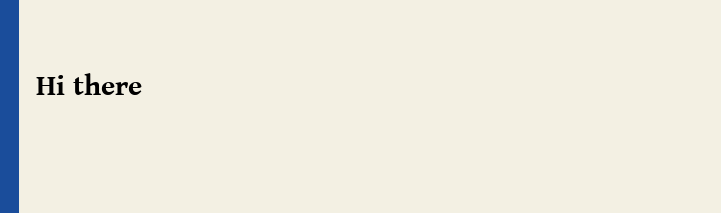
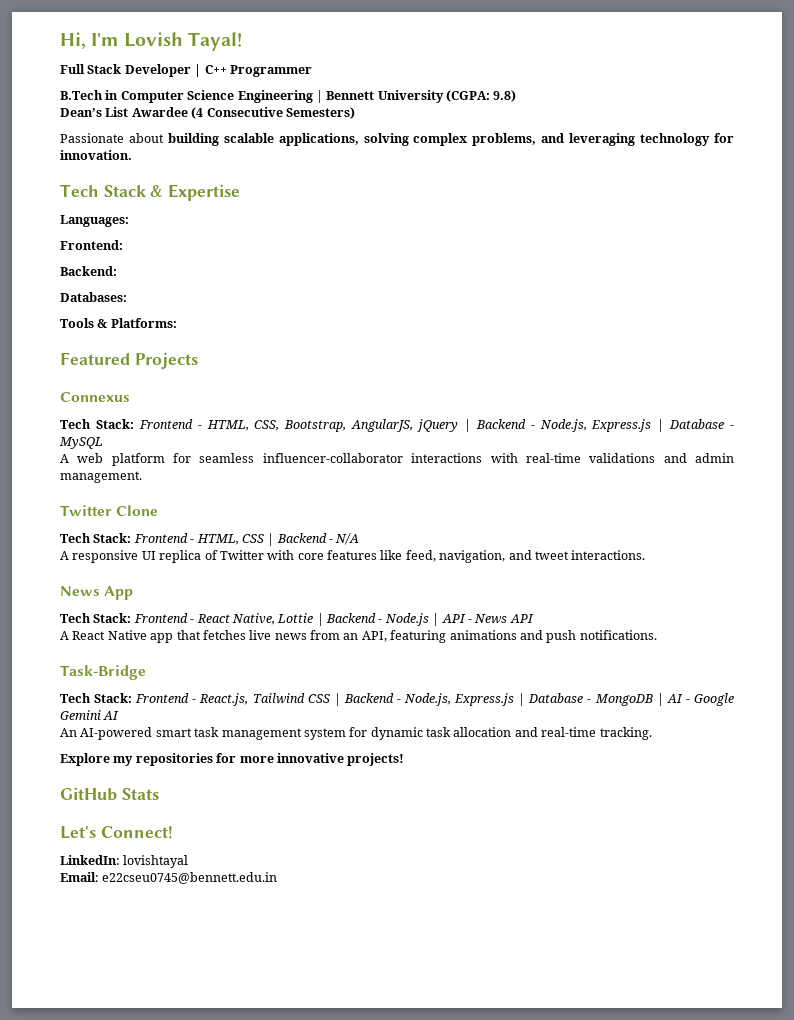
- Hi there
+ Hi, I'm Lovish Tayal!
+ Full Stack Developer | C++ Programmer
+ B.Tech in Computer Science Engineering | Bennett University (CGPA: 9.8)
+ Dean’s List Awardee (4 Consecutive Semesters)
+ Passionate about building scalable applications, solving complex problems, and leveraging technology for innovation.
+ Tech Stack & Expertise
+ Languages:
+ Frontend:
+ Backend:
+ Databases:
+ Tools & Platforms:
+ Featured Projects
+ Connexus
+ Tech Stack: Frontend - HTML, CSS, Bootstrap, AngularJS, jQuery | Backend - Node.js, Express.js | Database - MySQL
+ A web platform for seamless influencer-collaborator interactions with real-time validations and admin management.
+ Twitter Clone
+ Tech Stack: Frontend - HTML, CSS | Backend - N/A
+ A responsive UI replica of Twitter with core features like feed, navigation, and tweet interactions.
+ News App
+ Tech Stack: Frontend - React Native, Lottie | Backend - Node.js | API - News API
+ A React Native app that fetches live news from an API, featuring animations and push notifications.
+ Task-Bridge
+ Tech Stack: Frontend - React.js, Tailwind CSS | Backend - Node.js, Express.js | Database - MongoDB | AI - Google Gemini AI
+ An AI-powered smart task management system for dynamic task allocation and real-time tracking.
+ Explore my repositories for more innovative projects!
+ GitHub Stats
+ Let's Connect!
+ LinkedIn: lovishtayal
+ Email: e22cseu0745@bennett.edu.in

